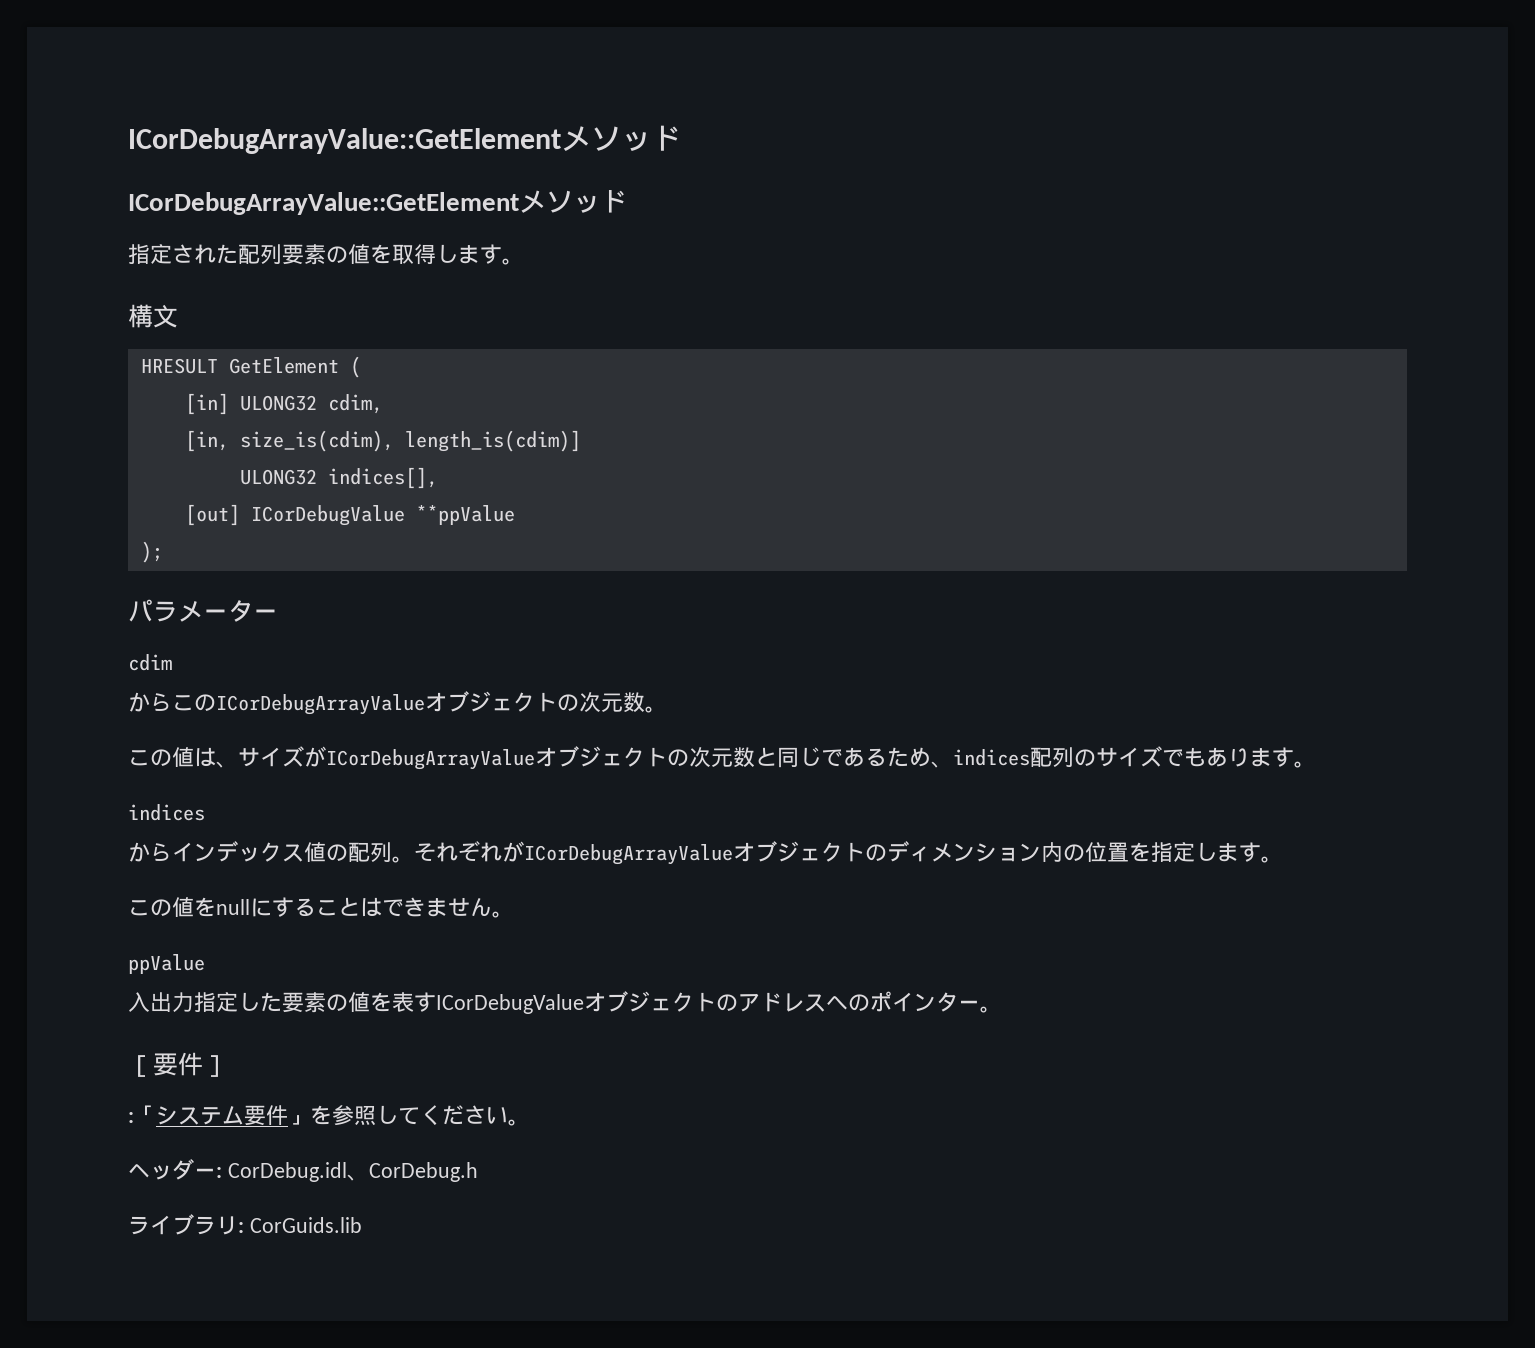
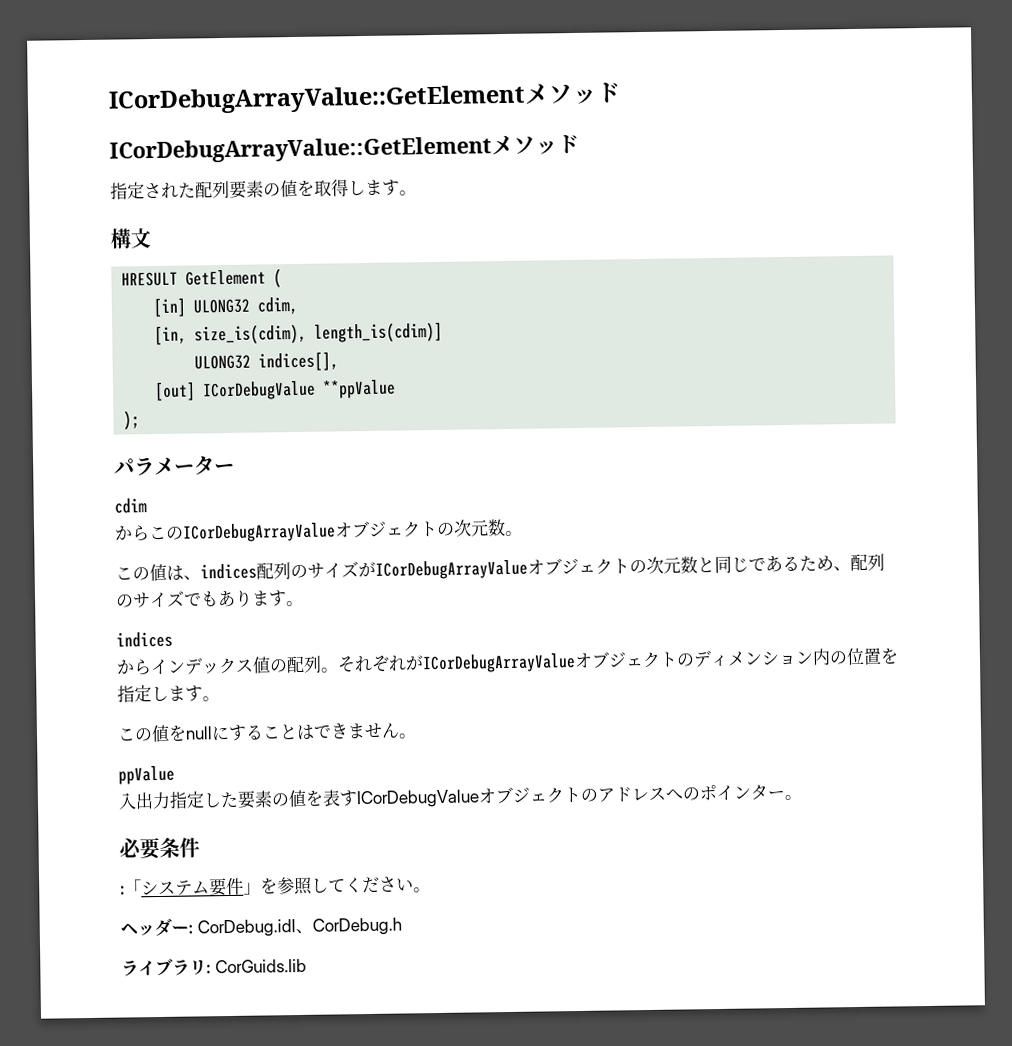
- この値は、サイズがICorDebugArrayValueオブジェクトの次元数と同じであるため、indices配列のサイズでもあります。
+ この値は、indices配列のサイズがICorDebugArrayValueオブジェクトの次元数と同じであるため、配列のサイズでもあります。
- ［要件］
+ 必要条件

